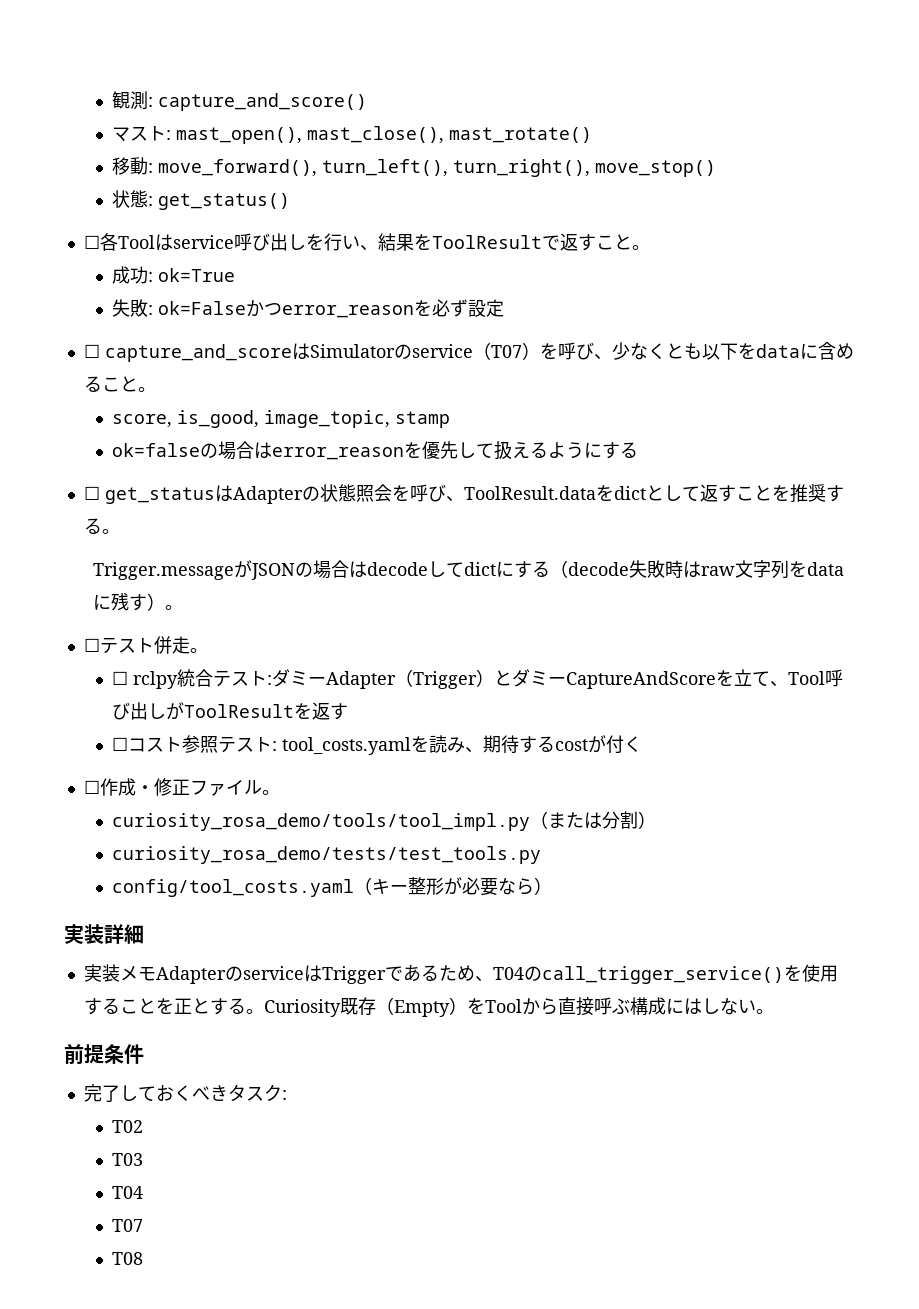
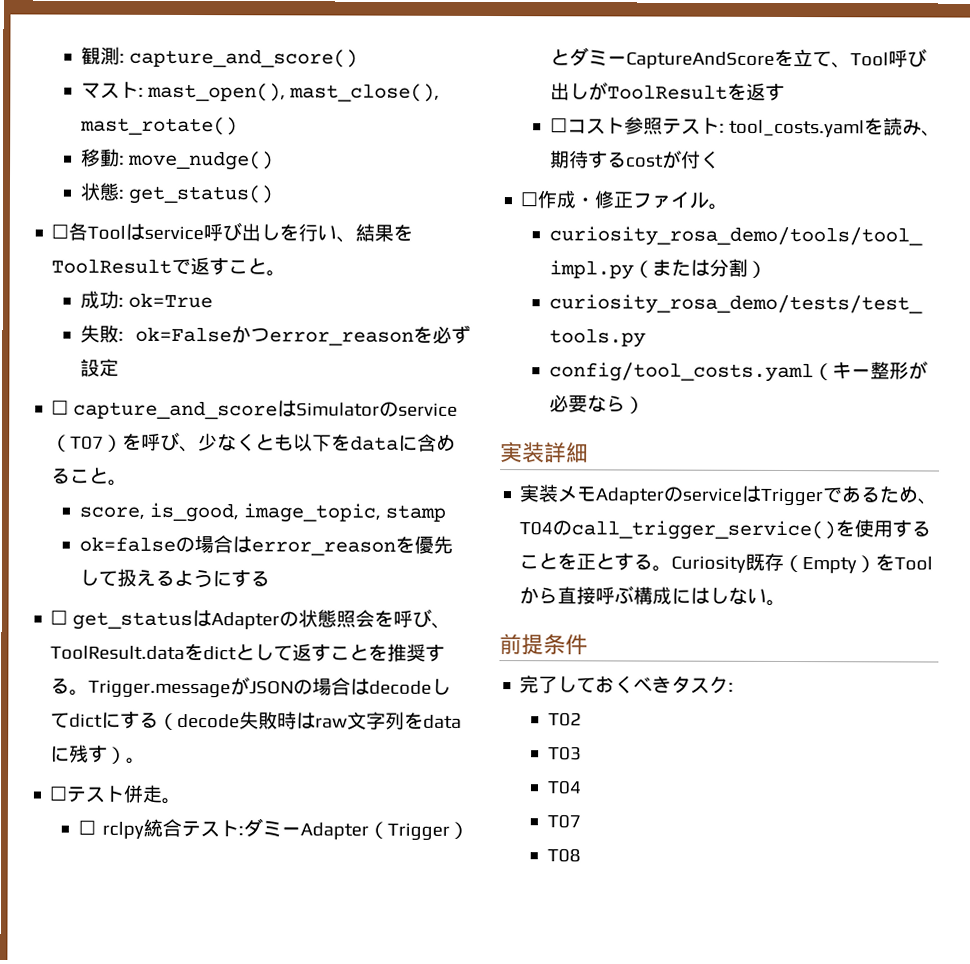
- 移動: move_forward(), turn_left(), turn_right(), move_stop()
+ 移動: move_nudge()
- ☐ get_statusはAdapterの状態照会を呼び、ToolResult.dataをdictとして返すことを推奨する。
- Trigger.messageがJSONの場合はdecodeしてdictにする（decode失敗時はraw文字列をdataに残す）。
+ ☐ get_statusはAdapterの状態照会を呼び、ToolResult.dataをdictとして返すことを推奨する。Trigger.messageがJSONの場合はdecodeしてdictにする（decode失敗時はraw文字列をdataに残す）。

